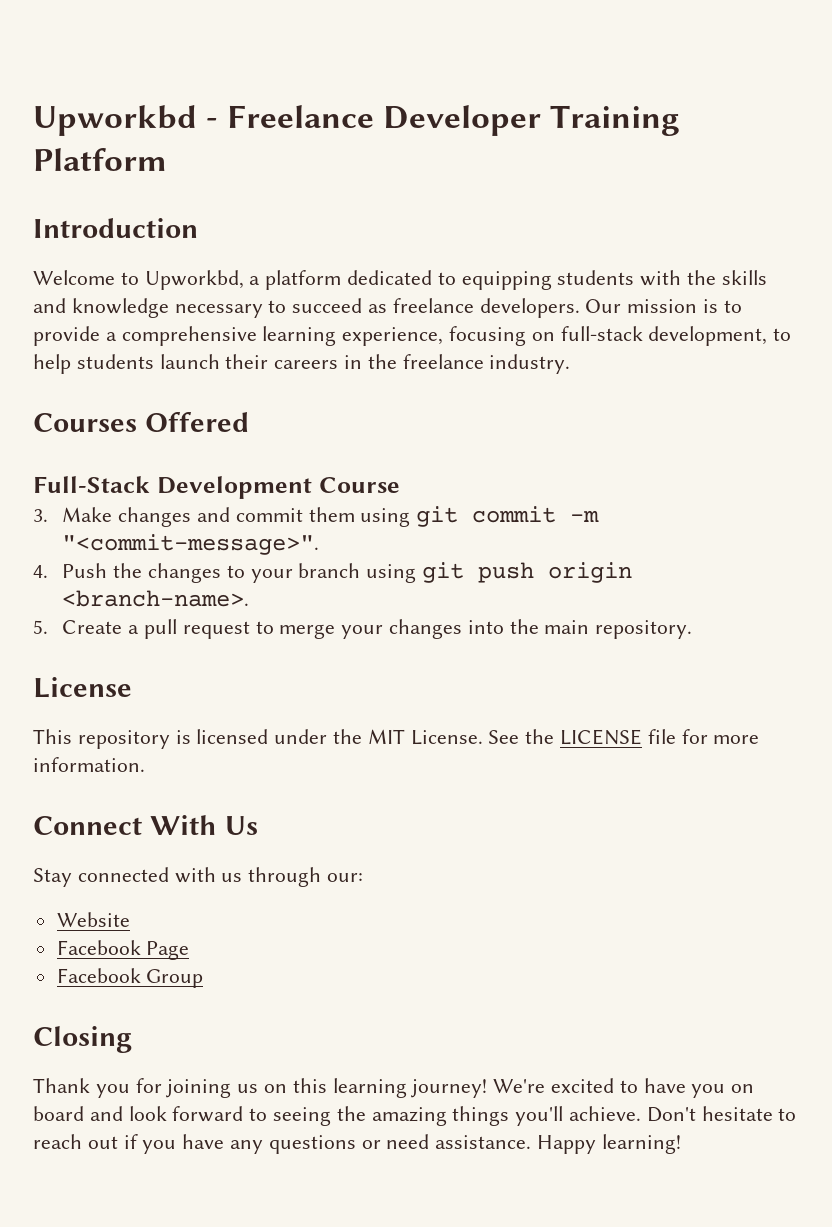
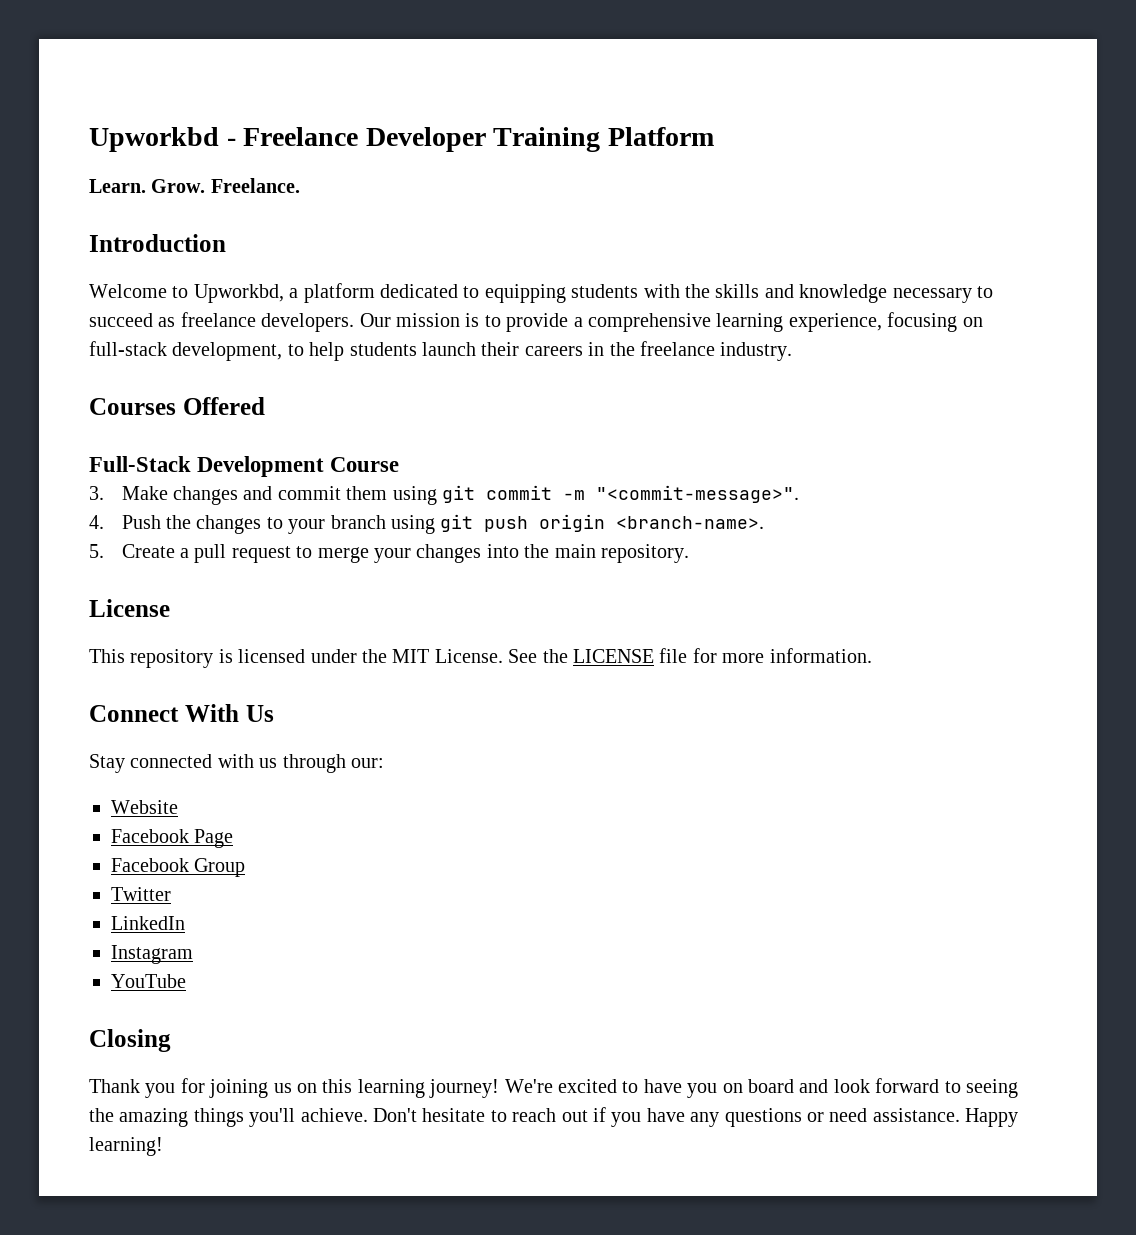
+ Learn. Grow. Freelance.
+ Twitter
+ LinkedIn
+ Instagram
+ YouTube

